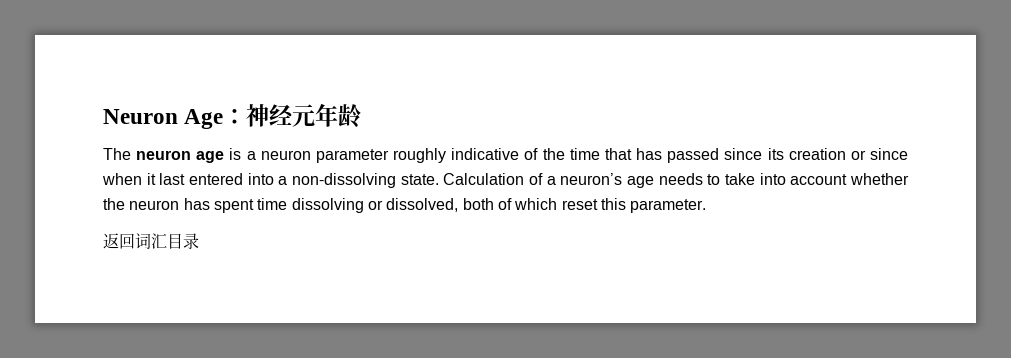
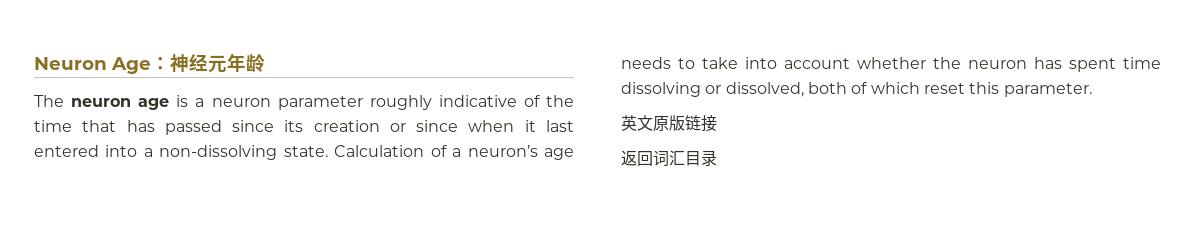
+ 英文原版链接

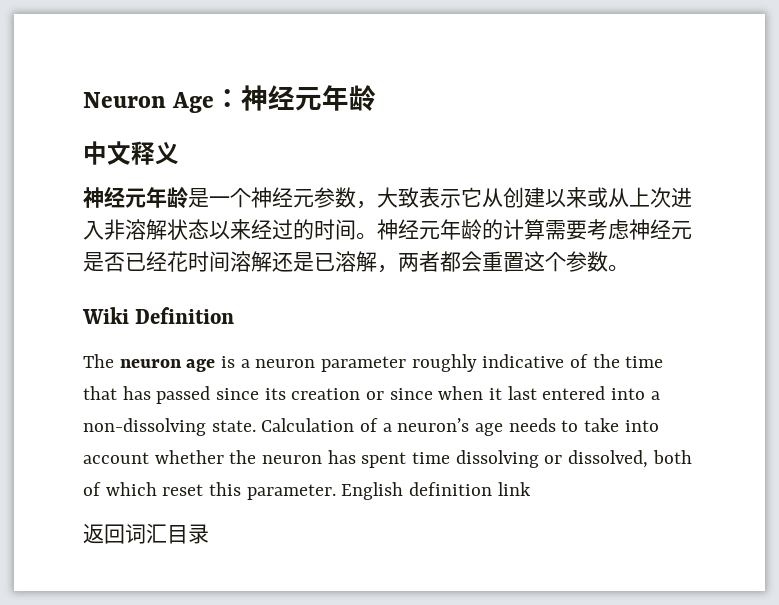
+ 中文释义
+ 神经元年龄是一个神经元参数，大致表示它从创建以来或从上次进入非溶解状态以来经过的时间。神经元年龄的计算需要考虑神经元是否已经花时间溶解还是已溶解，两者都会重置这个参数。
+ Wiki Definition
- Calculation of a neuron’s age needs to take into account whether the neuron has spent time dissolving or dissolved, both of which reset this parameter.
- 英文原版链接
+ Calculation of a neuron’s age needs to take into account whether the neuron has spent time dissolving or dissolved, both of which reset this parameter. English definition link

